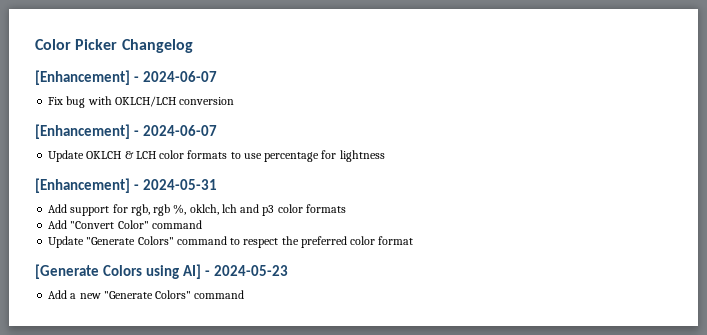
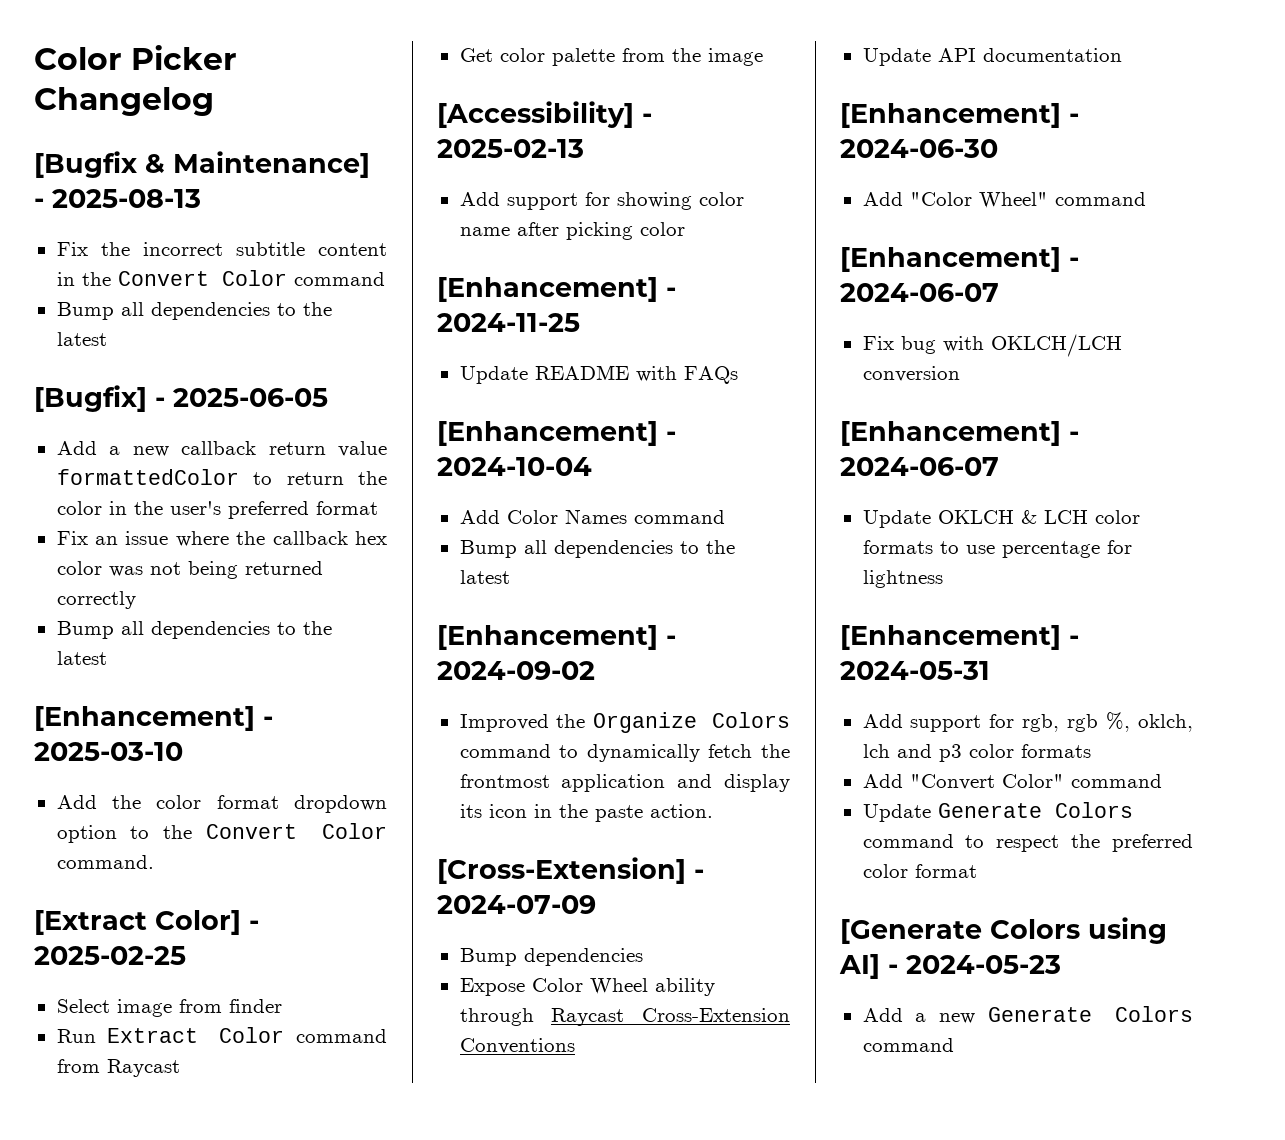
+ [Bugfix & Maintenance] - 2025-08-13
+ Fix the incorrect subtitle content in the Convert Color command
+ Bump all dependencies to the latest
+ [Bugfix] - 2025-06-05
+ Add a new callback return value formattedColor to return the color in the user's preferred format
+ Fix an issue where the callback hex color was not being returned correctly
+ Bump all dependencies to the latest
+ [Enhancement] - 2025-03-10
+ Add the color format dropdown option to the Convert Color command.
+ [Extract Color] - 2025-02-25
+ Select image from finder
+ Run Extract Color command from Raycast
+ Get color palette from the image
+ [Accessibility] - 2025-02-13
+ Add support for showing color name after picking color
+ [Enhancement] - 2024-11-25
+ Update README with FAQs
+ [Enhancement] - 2024-10-04
+ Add Color Names command
+ Bump all dependencies to the latest
+ [Enhancement] - 2024-09-02
+ Improved the Organize Colors command to dynamically fetch the frontmost application and display its icon in the paste action.
+ [Cross-Extension] - 2024-07-09
+ Bump dependencies
+ Expose Color Wheel ability through Raycast Cross-Extension Conventions
+ Update API documentation
+ [Enhancement] - 2024-06-30
+ Add "Color Wheel" command
- Update "Generate Colors" command to respect the preferred color format
+ Update Generate Colors command to respect the preferred color format
- Add a new "Generate Colors" command
+ Add a new Generate Colors command

